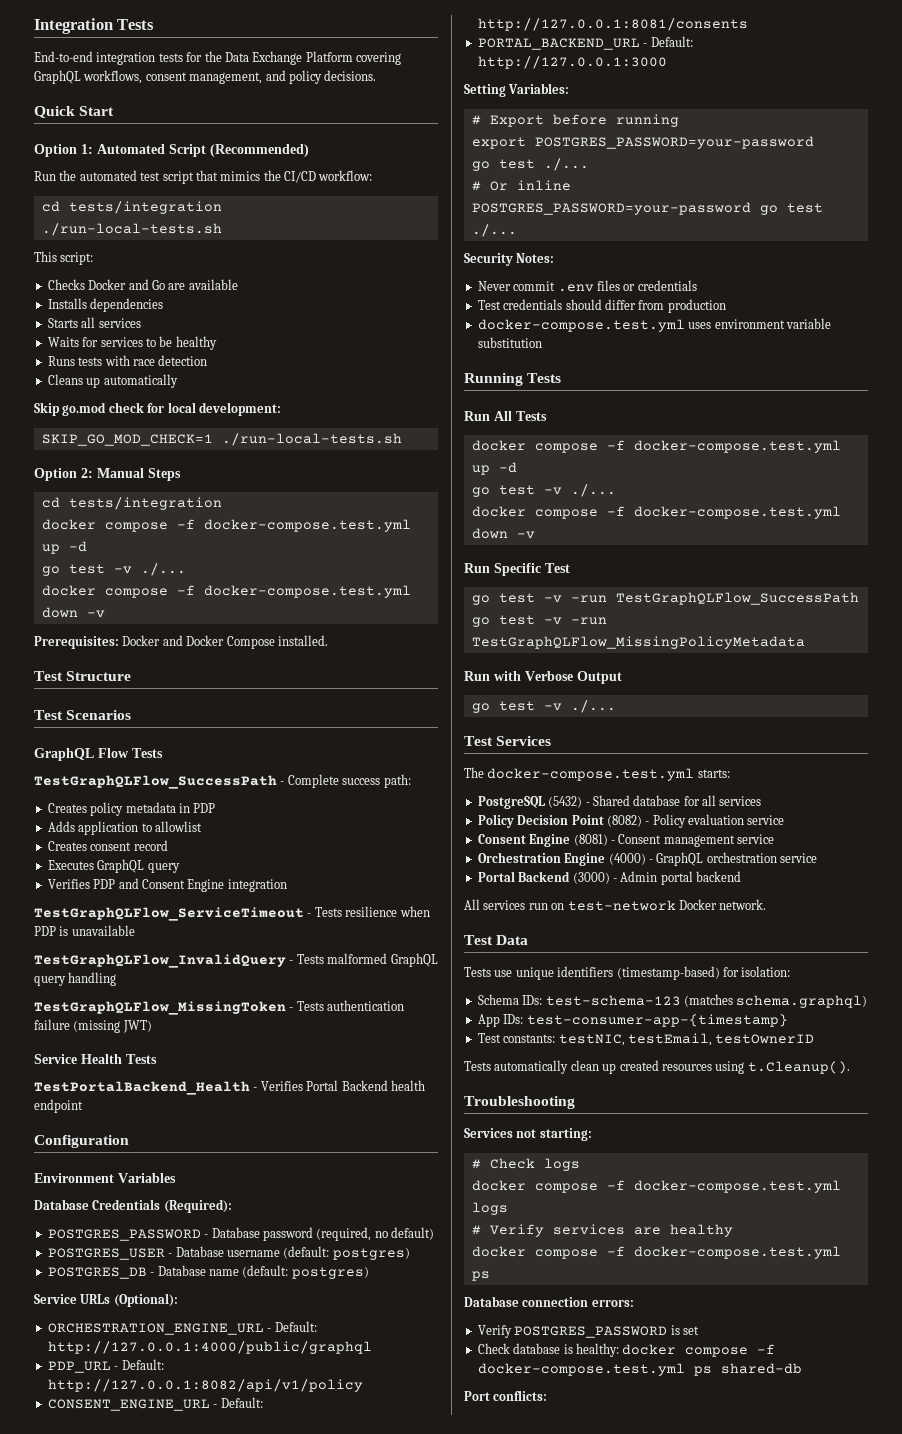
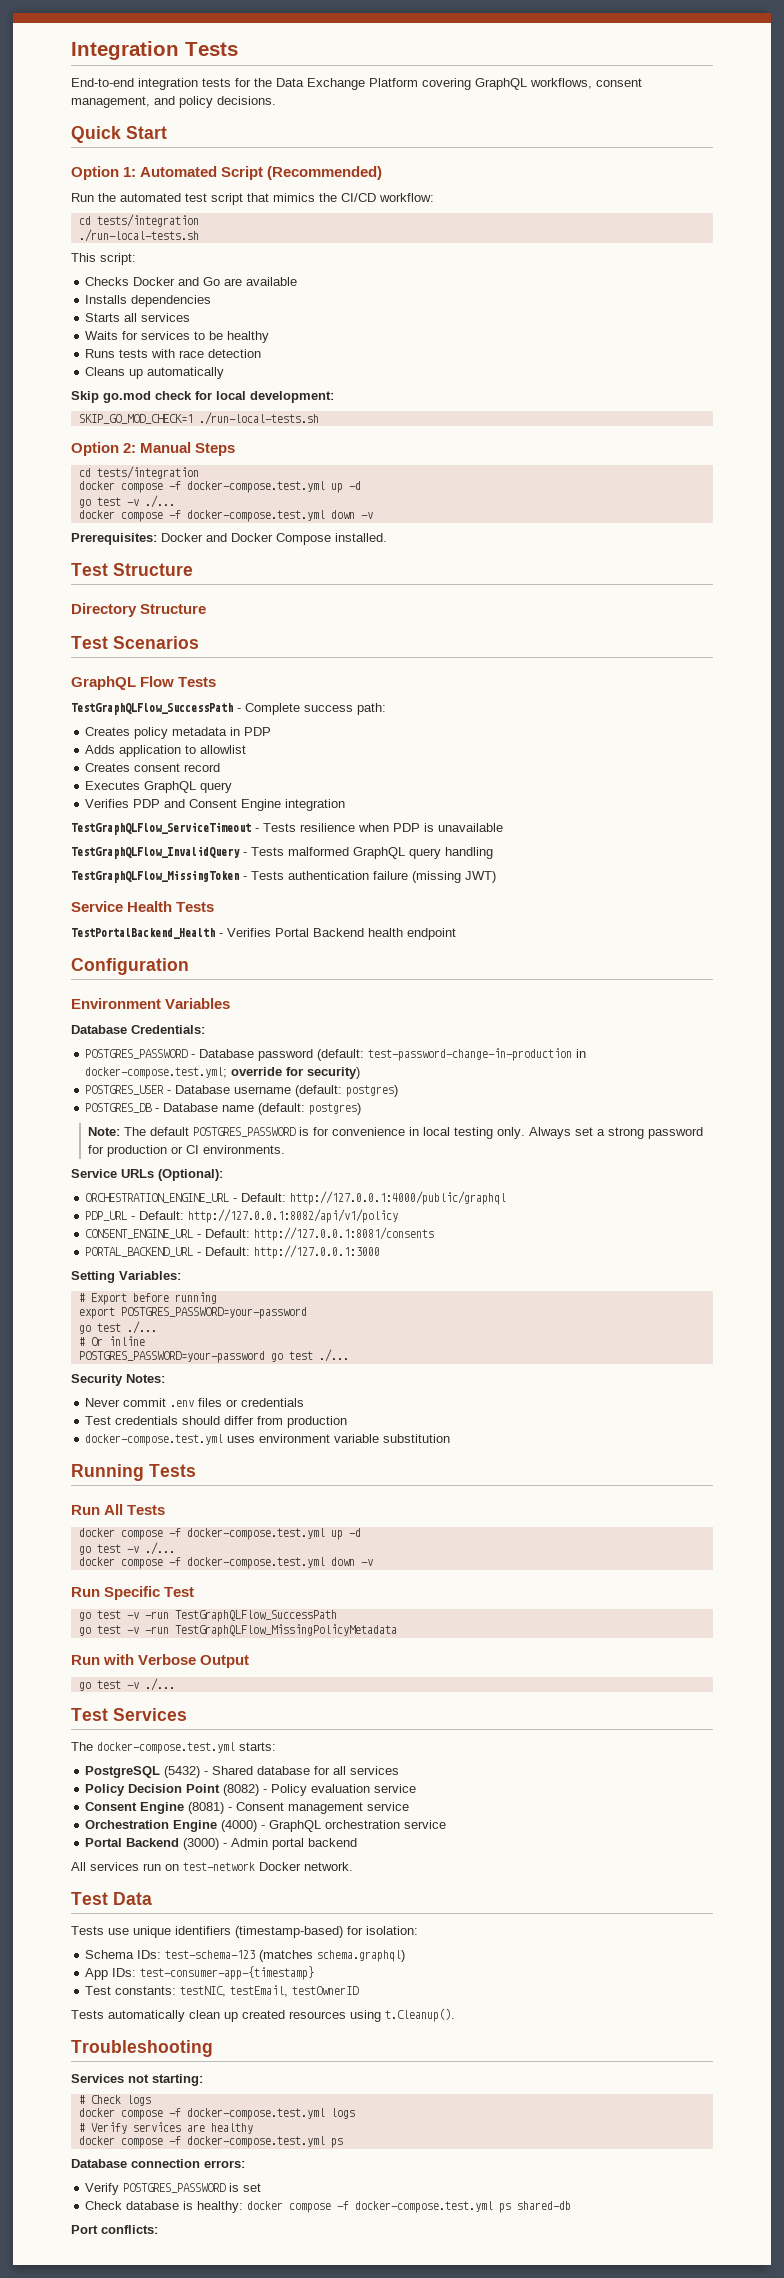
+ Directory Structure
- Database Credentials (Required):
+ Database Credentials:
- POSTGRES_PASSWORD - Database password (required, no default)
+ POSTGRES_PASSWORD - Database password (default: test-password-change-in-production in docker-compose.test.yml; override for security)
+ Note: The default POSTGRES_PASSWORD is for convenience in local testing only. Always set a strong password for production or CI environments.

